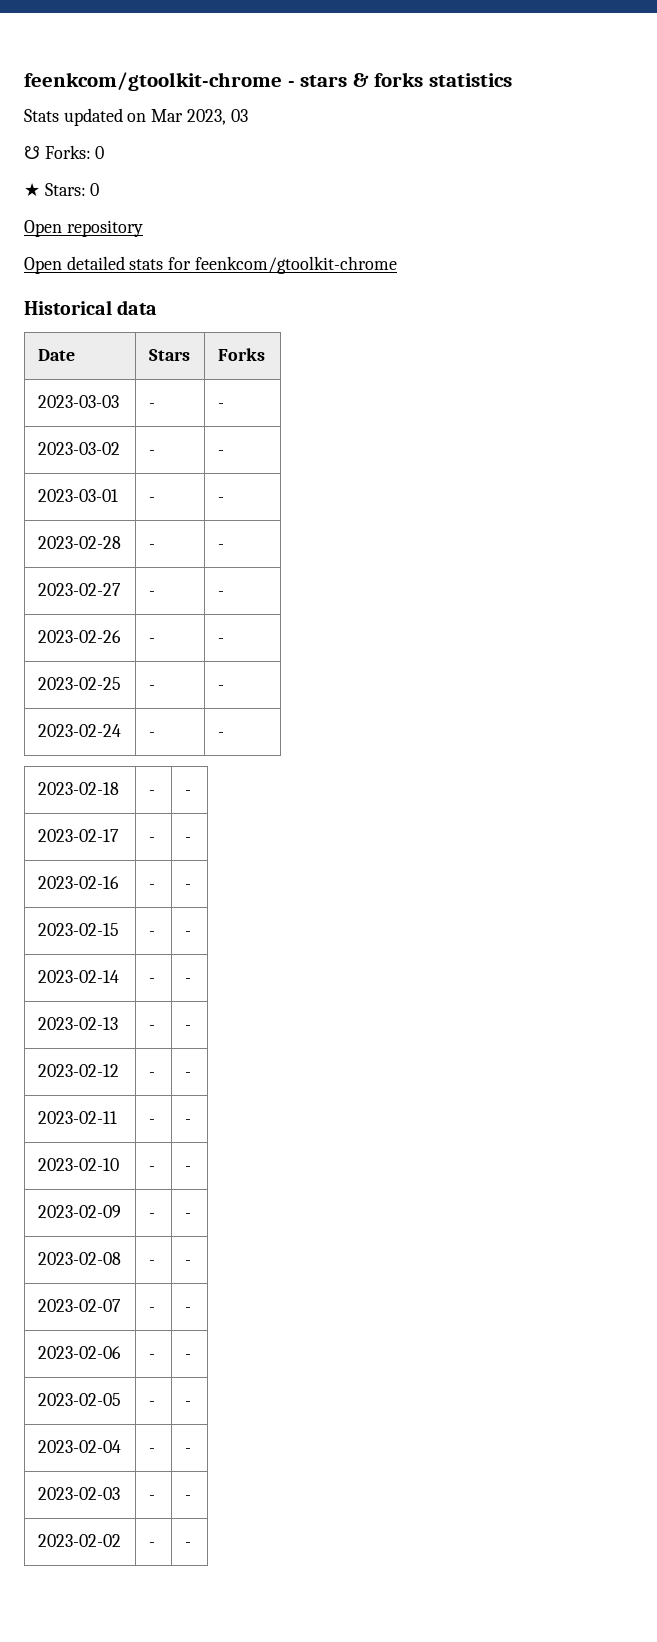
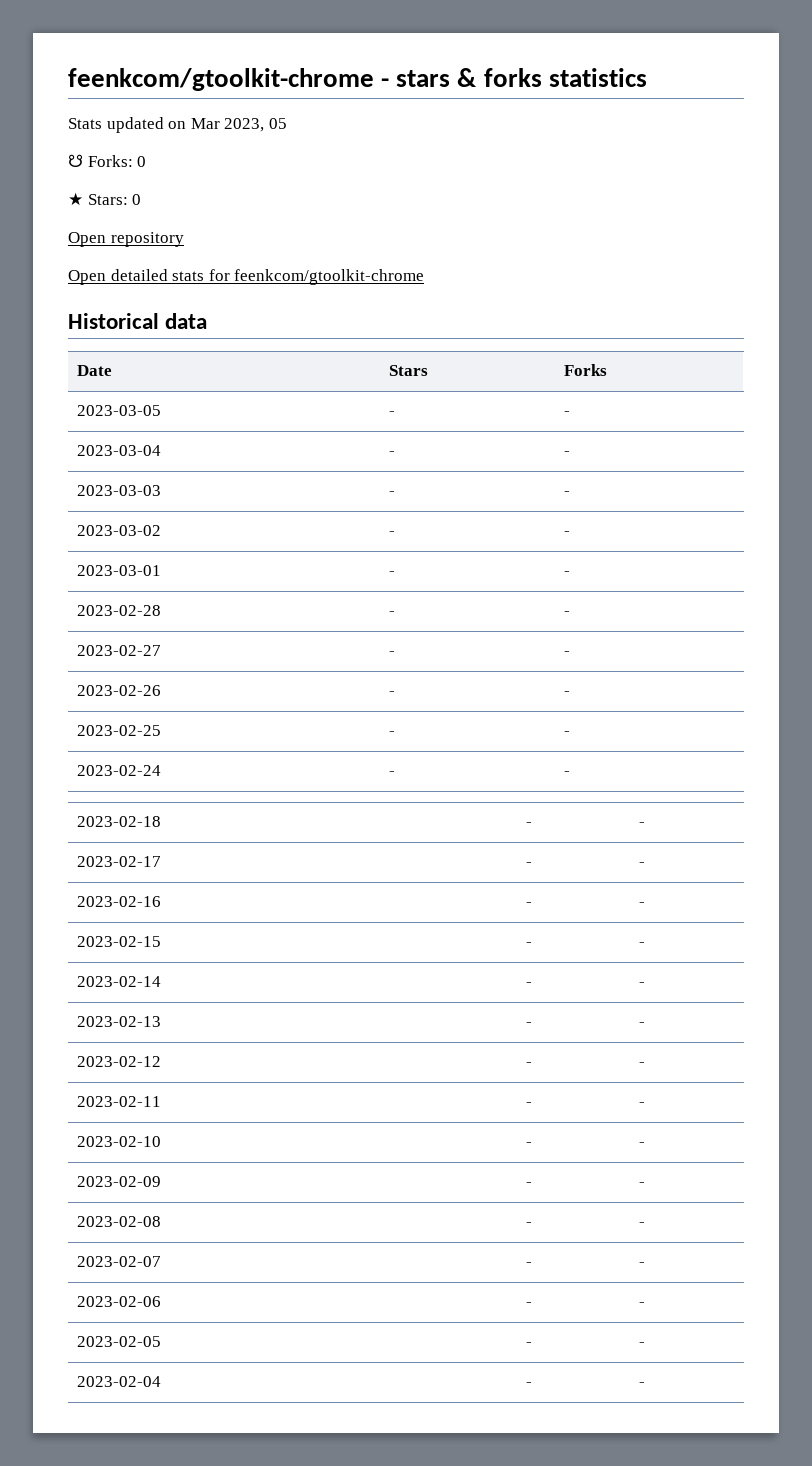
- Stats updated on Mar 2023, 03
+ Stats updated on Mar 2023, 05
+ 2023-03-05 | - | -
+ 2023-03-04 | - | -
- 2023-02-03 | - | -
- 2023-02-02 | - | -

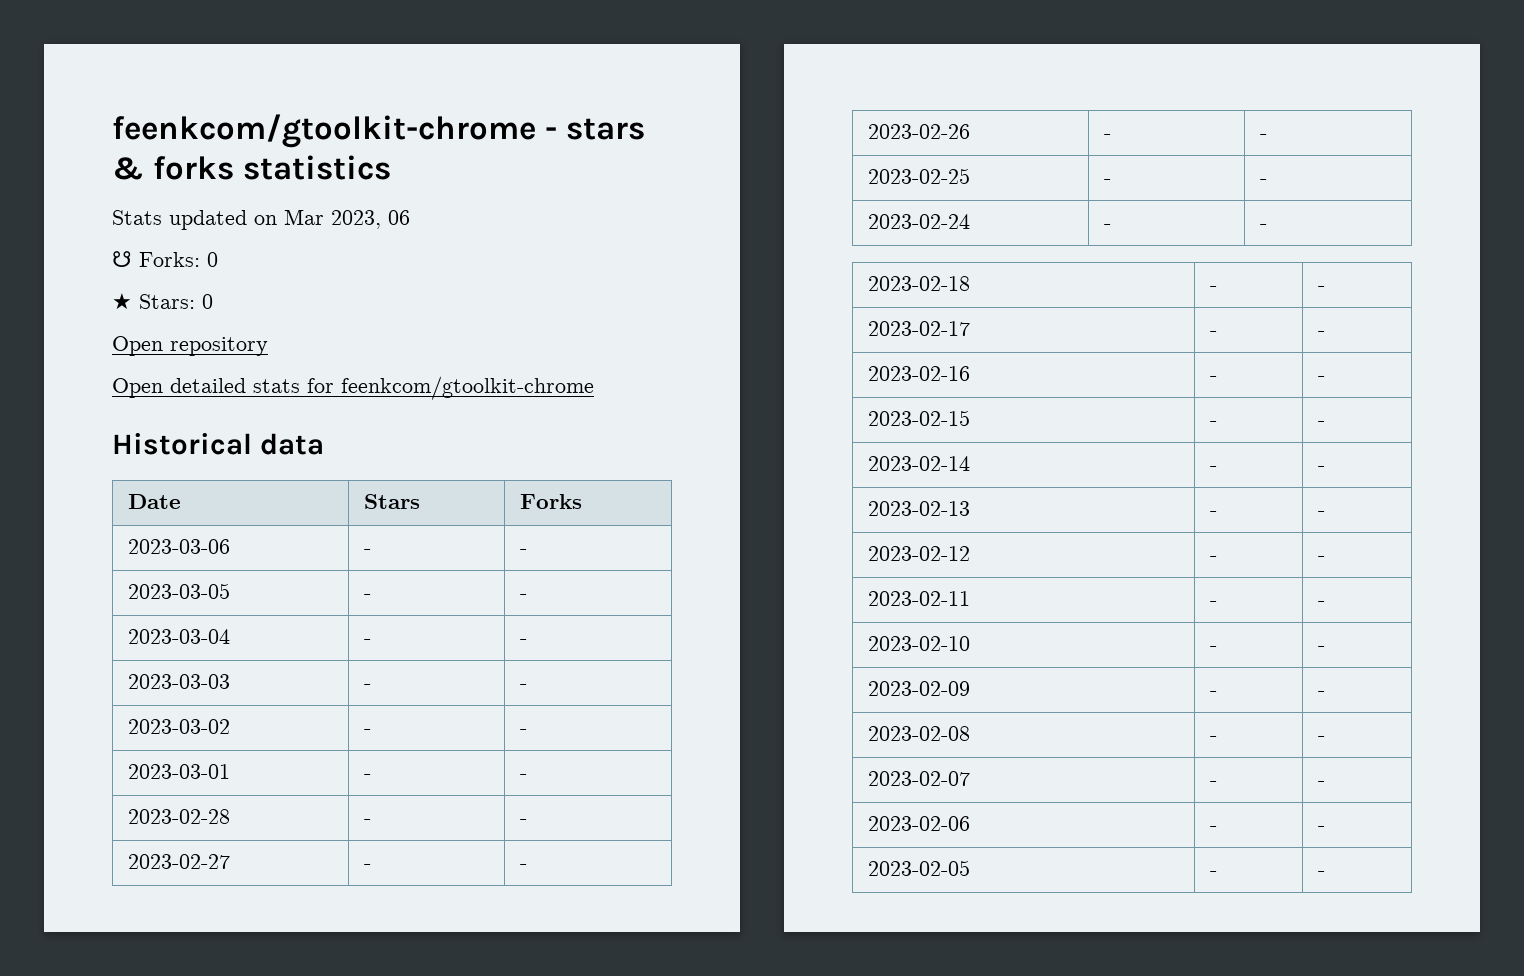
- Stats updated on Mar 2023, 05
+ Stats updated on Mar 2023, 06
+ 2023-03-06 | - | -
- 2023-02-04 | - | -

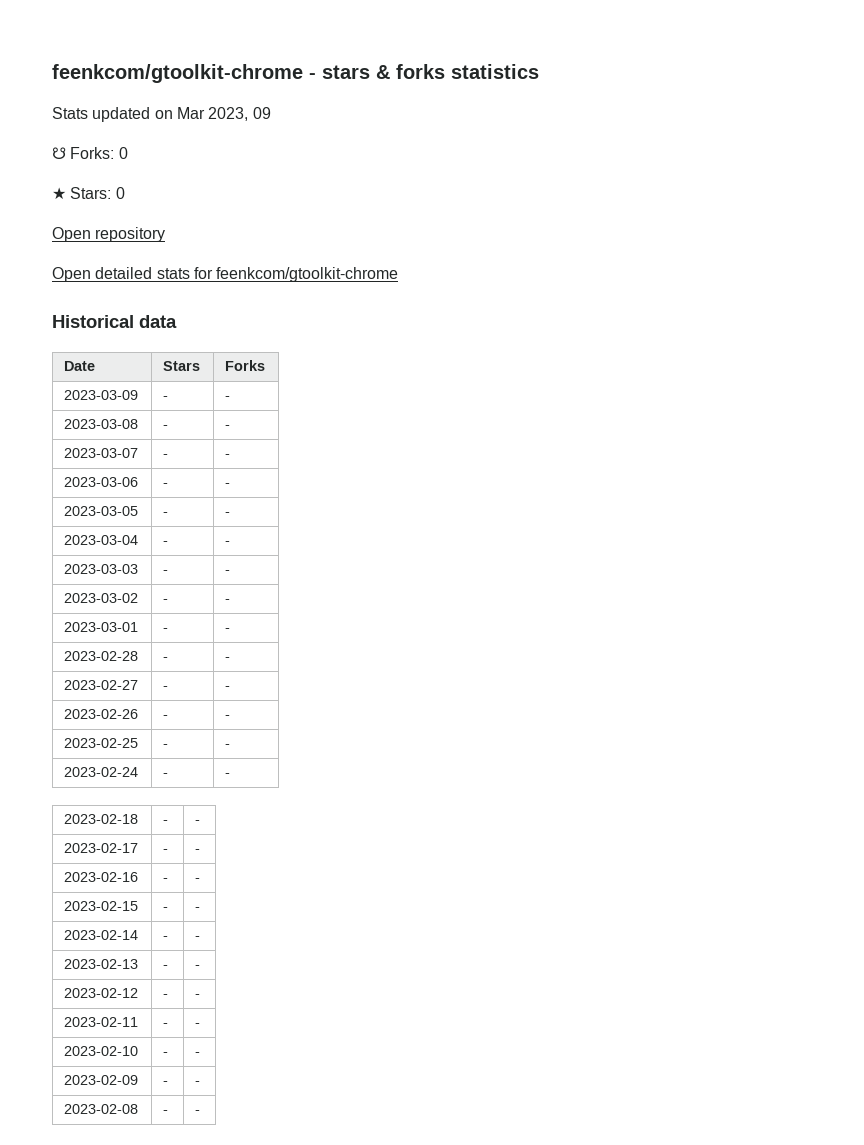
- Stats updated on Mar 2023, 06
+ Stats updated on Mar 2023, 09
+ 2023-03-09 | - | -
+ 2023-03-08 | - | -
+ 2023-03-07 | - | -
- 2023-02-07 | - | -
- 2023-02-06 | - | -
- 2023-02-05 | - | -

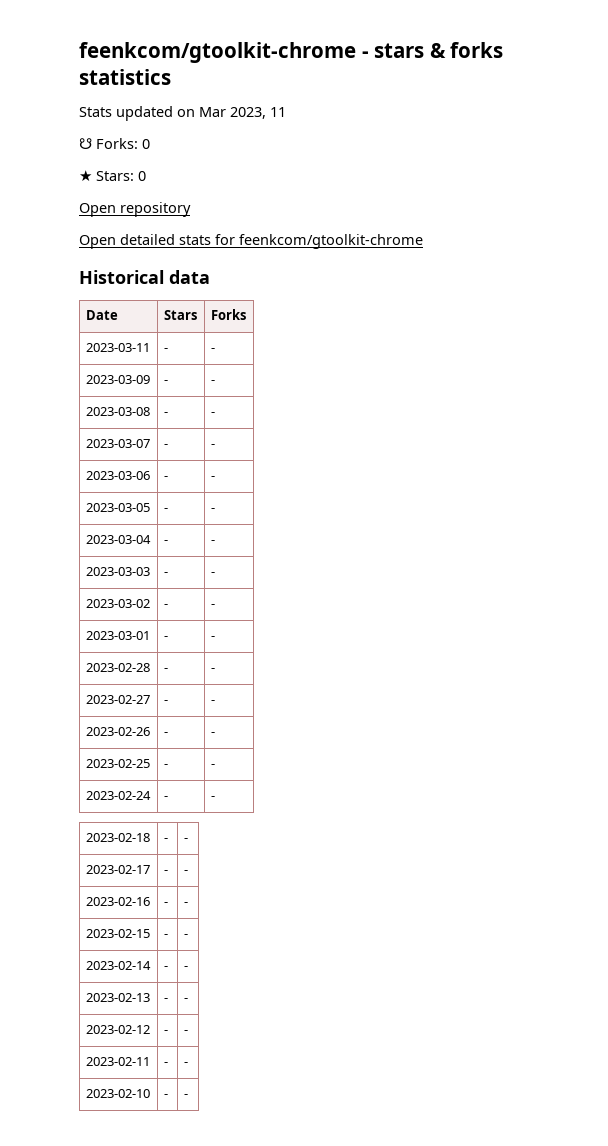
- Stats updated on Mar 2023, 09
+ Stats updated on Mar 2023, 11
+ 2023-03-11 | - | -
- 2023-02-09 | - | -
- 2023-02-08 | - | -

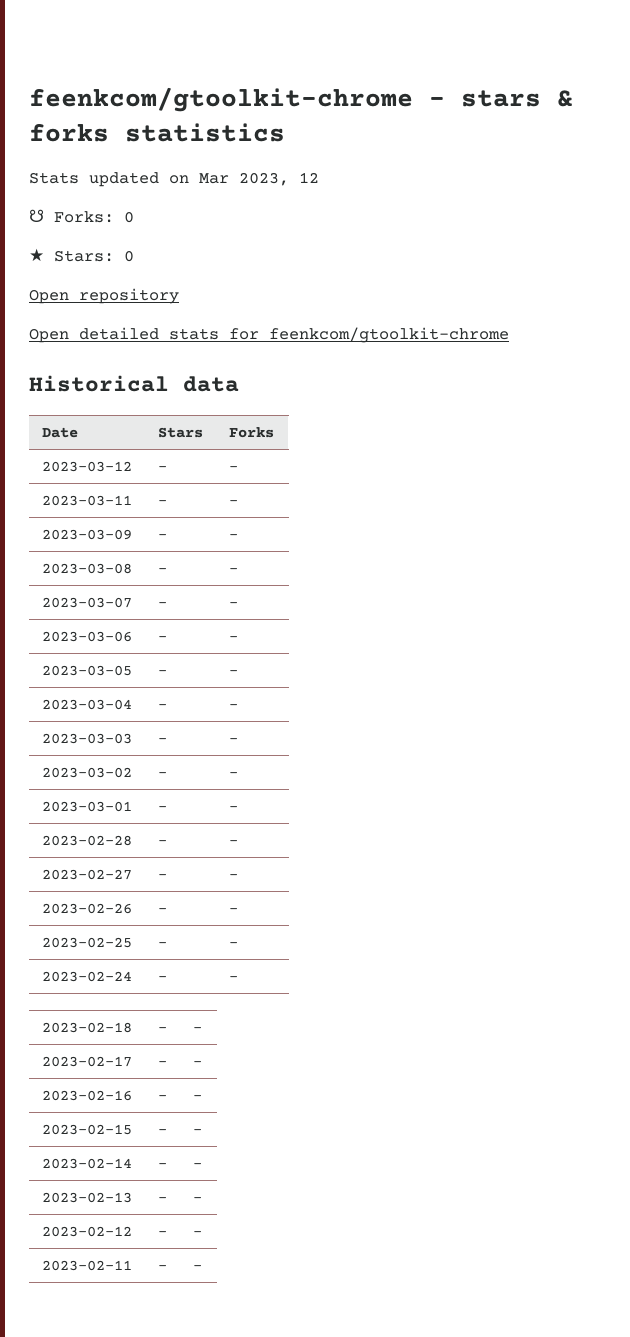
- Stats updated on Mar 2023, 11
+ Stats updated on Mar 2023, 12
+ 2023-03-12 | - | -
- 2023-02-10 | - | -

